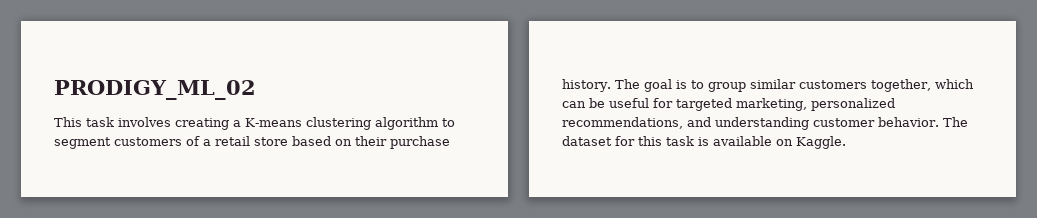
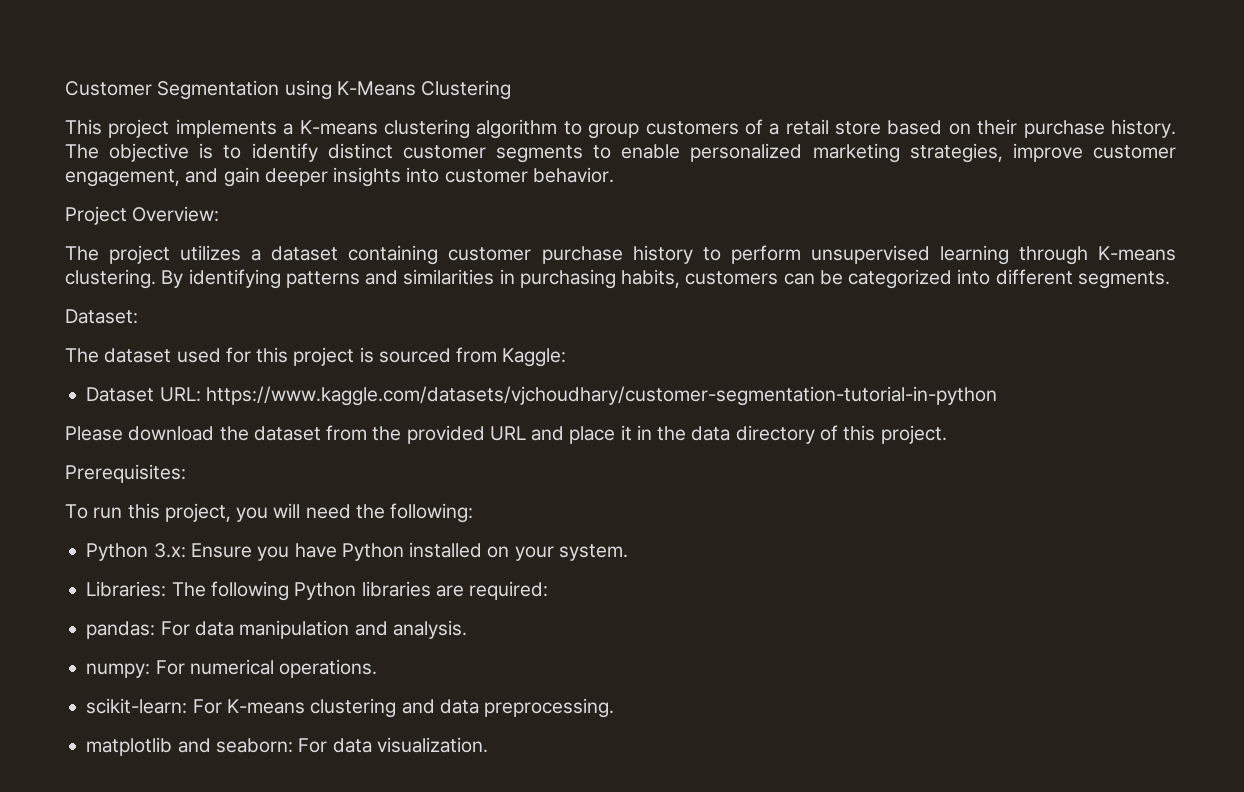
- PRODIGY_ML_02
- This task involves creating a K-means clustering algorithm to segment customers of a retail store based on their purchase history.
+ Customer Segmentation using K-Means Clustering
+ This project implements a K-means clustering algorithm to group customers of a retail store based on their purchase history.
- The goal is to group similar customers together, which can be useful for targeted marketing, personalized recommendations, and understanding customer behavior. The dataset for this task is available on Kaggle.
+ The objective is to identify distinct customer segments to enable personalized marketing strategies, improve customer engagement, and gain deeper insights into customer behavior.
+ Project Overview:
+ The project utilizes a dataset containing customer purchase history to perform unsupervised learning through K-means clustering. By identifying patterns and similarities in purchasing habits, customers can be categorized into different segments.
+ Dataset:
+ The dataset used for this project is sourced from Kaggle:
+ Dataset URL: https://www.kaggle.com/datasets/vjchoudhary/customer-segmentation-tutorial-in-python
+ Please download the dataset from the provided URL and place it in the data directory of this project.
+ Prerequisites:
+ To run this project, you will need the following:
+ Python 3.x: Ensure you have Python installed on your system.
+ Libraries: The following Python libraries are required:
+ pandas: For data manipulation and analysis.
+ numpy: For numerical operations.
+ scikit-learn: For K-means clustering and data preprocessing.
+ matplotlib and seaborn: For data visualization.

